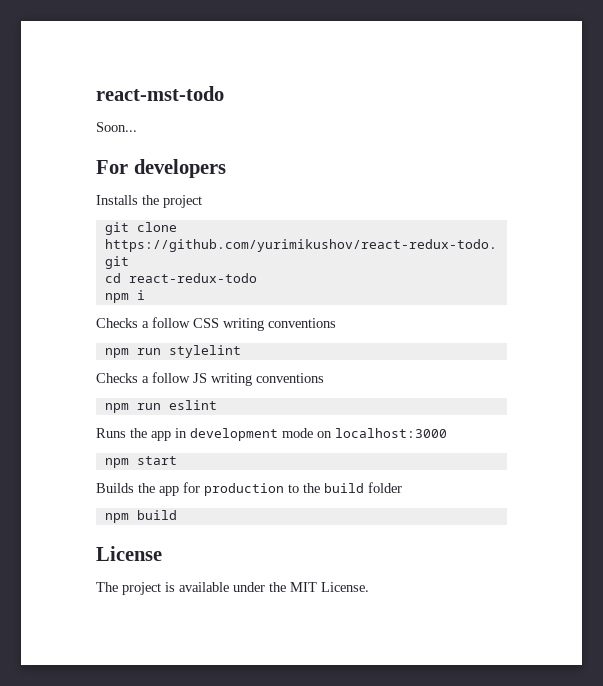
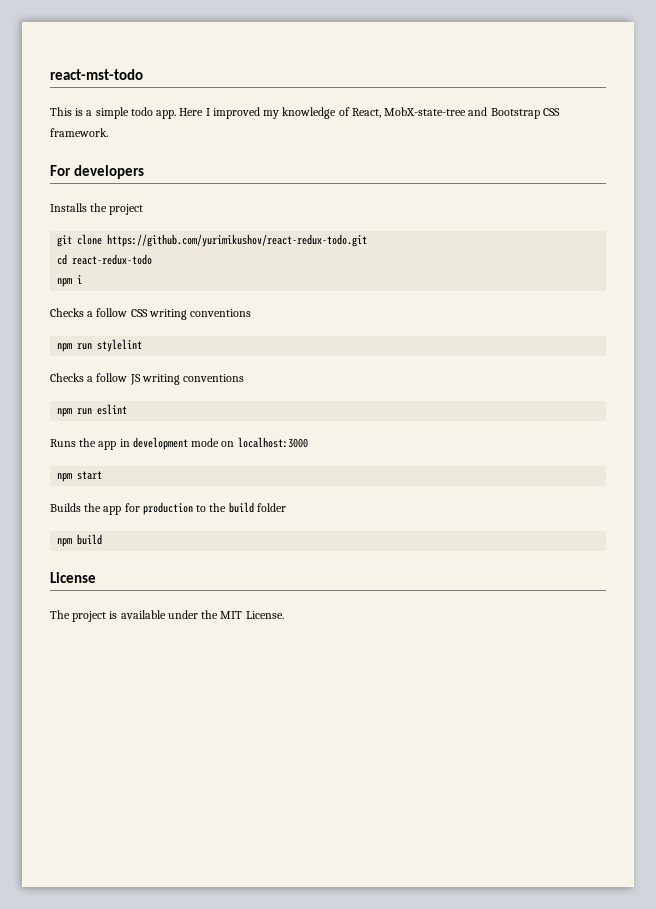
- Soon...
+ This is a simple todo app. Here I improved my knowledge of React, MobX-state-tree and Bootstrap CSS framework.

